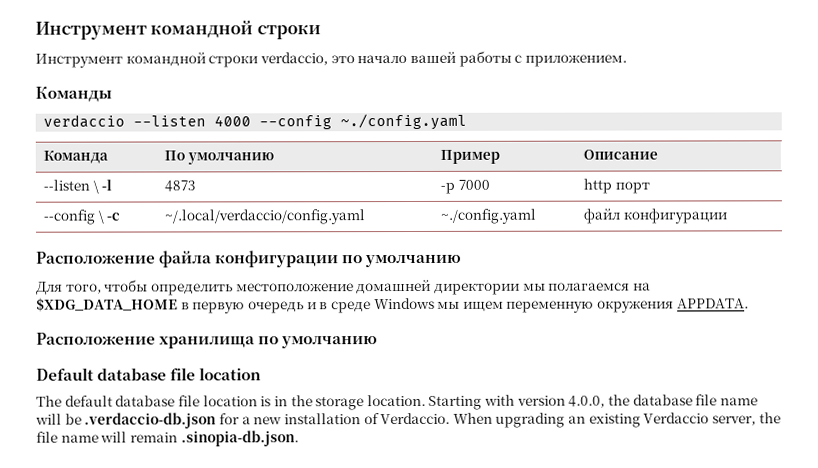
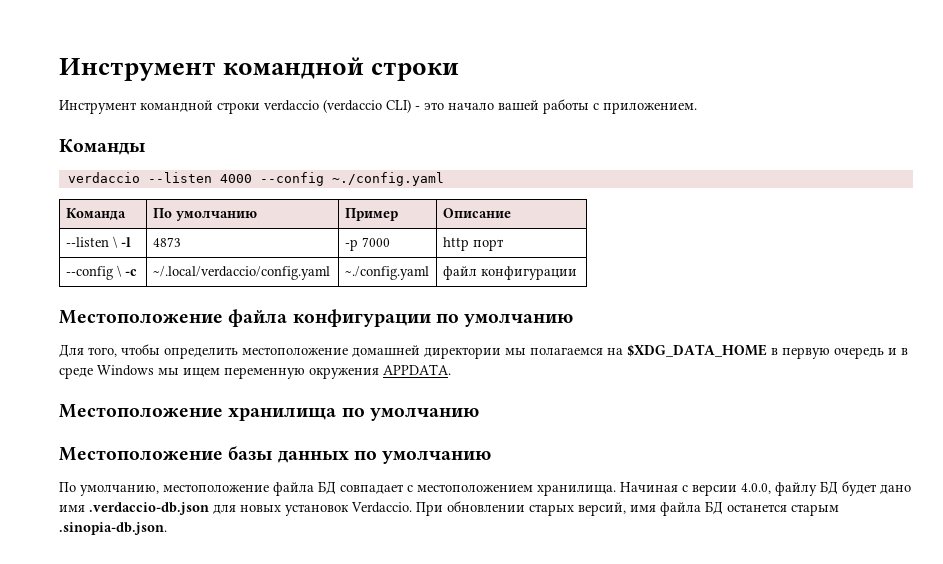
- Инструмент командной строки verdaccio, это начало вашей работы с приложением.
+ Инструмент командной строки verdaccio (verdaccio CLI) - это начало вашей работы с приложением.
- Расположение файла конфигурации по умолчанию
+ Местоположение файла конфигурации по умолчанию
- Расположение хранилища по умолчанию
+ Местоположение хранилища по умолчанию
- Default database file location
- The default database file location is in the storage location. Starting with version 4.0.0, the database file name will be .verdaccio-db.json for a new installation of Verdaccio. When upgrading an existing Verdaccio server, the file name will remain .sinopia-db.json.
+ Местоположение базы данных по умолчанию
+ По умолчанию, местоположение файла БД совпадает с местоположением хранилища. Начиная с версии 4.0.0, файлу БД будет дано имя .verdaccio-db.json для новых установок Verdaccio. При обновлении старых версий, имя файла БД останется старым .sinopia-db.json.

